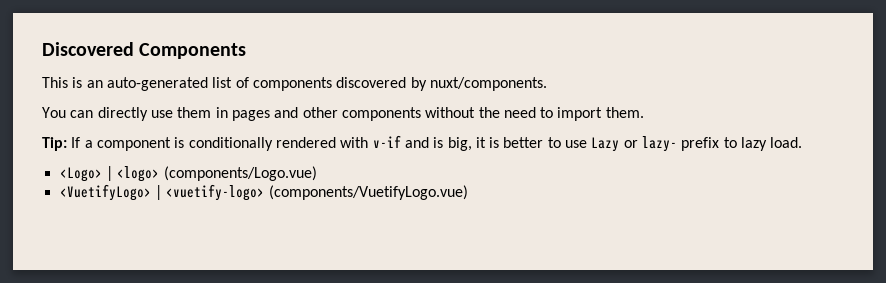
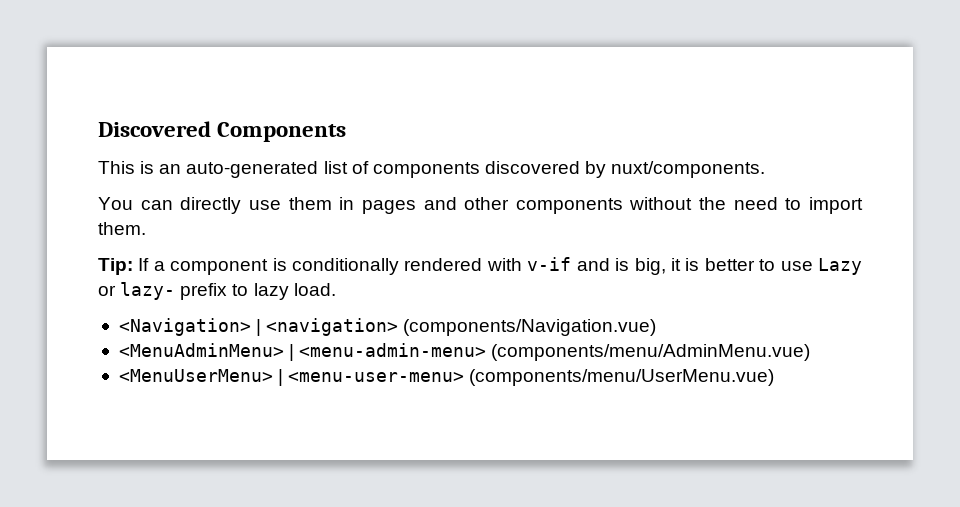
- <Logo> | <logo> (components/Logo.vue)
- <VuetifyLogo> | <vuetify-logo> (components/VuetifyLogo.vue)
+ <Navigation> | <navigation> (components/Navigation.vue)
+ <MenuAdminMenu> | <menu-admin-menu> (components/menu/AdminMenu.vue)
+ <MenuUserMenu> | <menu-user-menu> (components/menu/UserMenu.vue)

